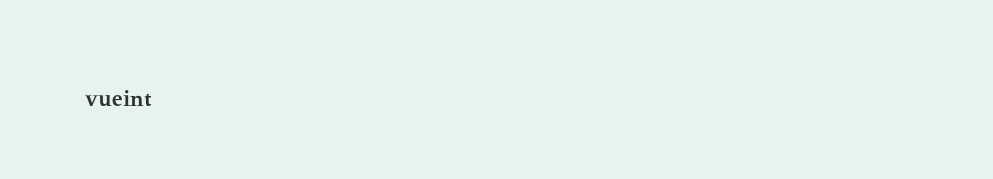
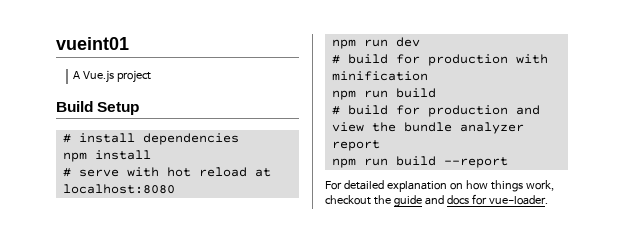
- vueint
+ vueint01
+ A Vue.js project
+ Build Setup
+ # install dependencies
+ npm install
+ # serve with hot reload at localhost:8080
+ npm run dev
+ # build for production with minification
+ npm run build
+ # build for production and view the bundle analyzer report
+ npm run build --report
+ For detailed explanation on how things work, checkout the guide and docs for vue-loader.

